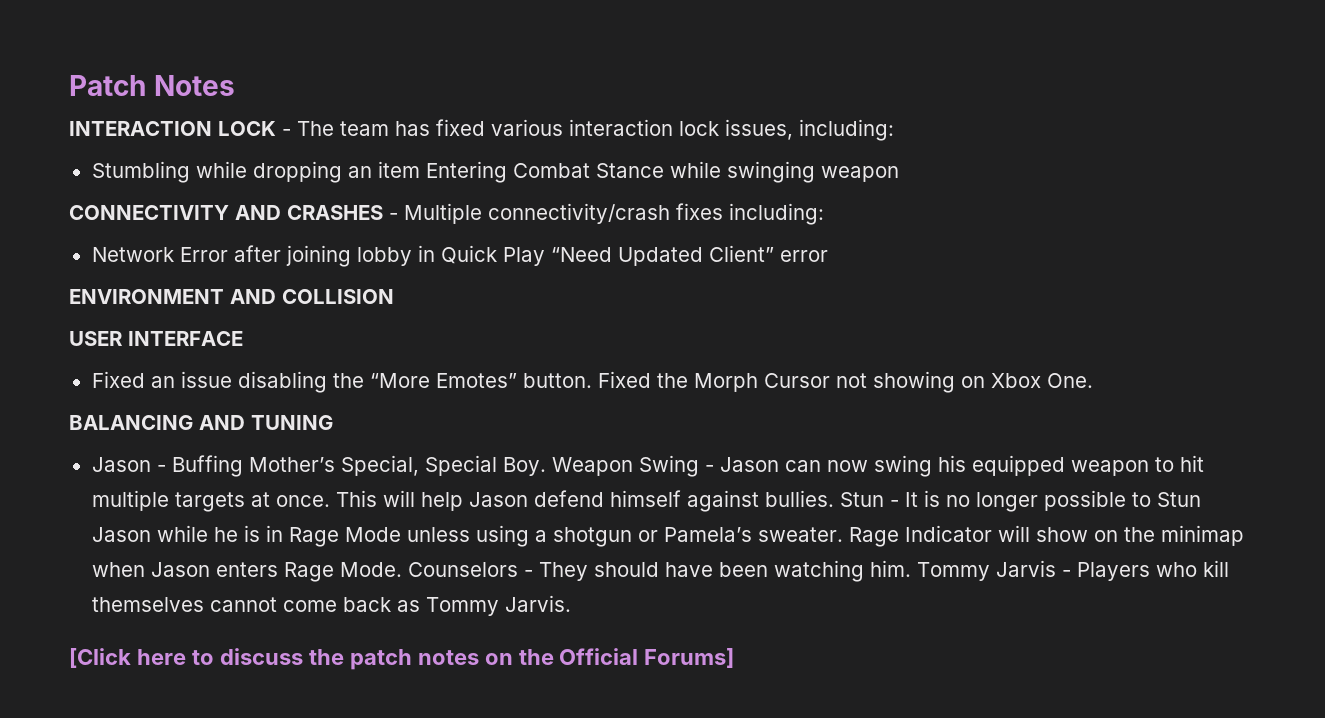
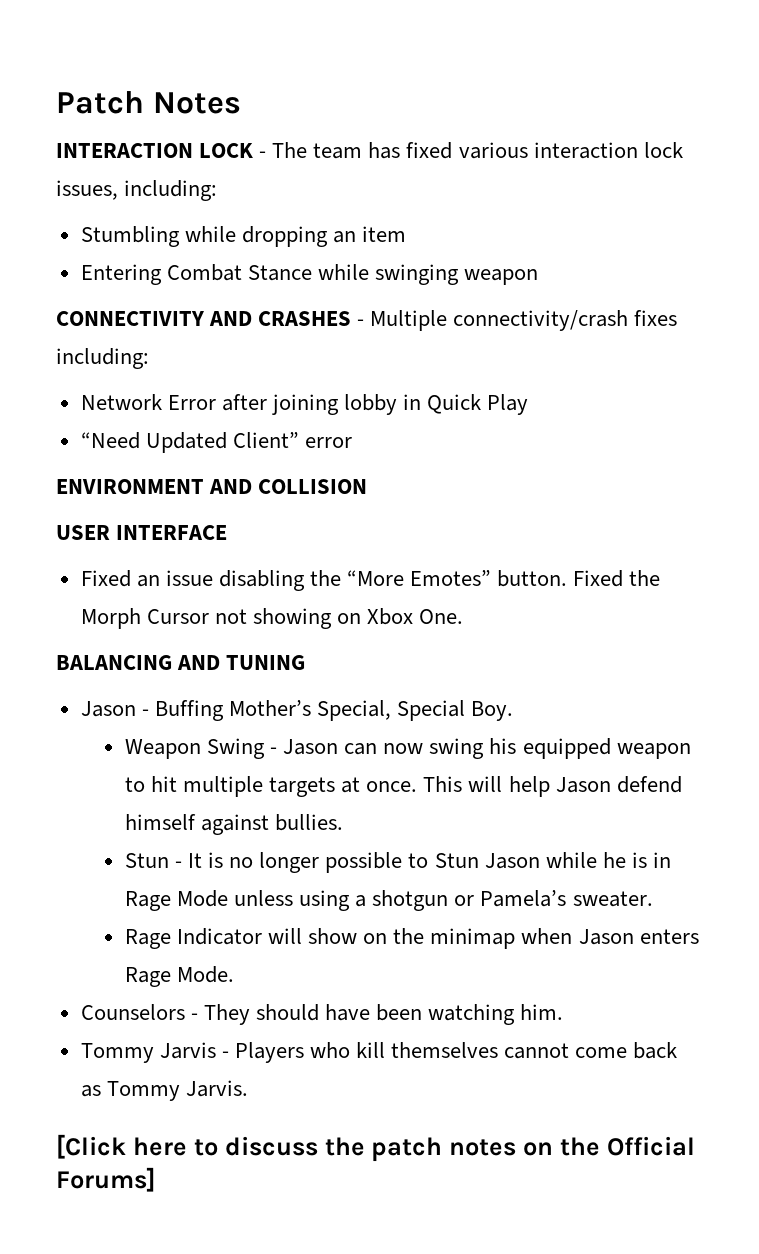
- Stumbling while dropping an item Entering Combat Stance while swinging weapon
+ Stumbling while dropping an item
+ Entering Combat Stance while swinging weapon
- Network Error after joining lobby in Quick Play “Need Updated Client” error
+ Network Error after joining lobby in Quick Play
+ “Need Updated Client” error
- Jason - Buffing Mother’s Special, Special Boy. Weapon Swing - Jason can now swing his equipped weapon to hit multiple targets at once.
+ Jason - Buffing Mother’s Special, Special Boy.
+ Weapon Swing - Jason can now swing his equipped weapon to hit multiple targets at once.
- This will help Jason defend himself against bullies. Stun - It is no longer possible to Stun Jason while he is in Rage Mode unless using a shotgun or Pamela’s sweater. Rage Indicator will show on the minimap when Jason enters Rage Mode. Counselors - They should have been watching him. Tommy Jarvis - Players who kill themselves cannot come back as Tommy Jarvis.
+ This will help Jason defend himself against bullies.
+ Stun - It is no longer possible to Stun Jason while he is in Rage Mode unless using a shotgun or Pamela’s sweater.
+ Rage Indicator will show on the minimap when Jason enters Rage Mode.
+ Counselors - They should have been watching him.
+ Tommy Jarvis - Players who kill themselves cannot come back as Tommy Jarvis.

